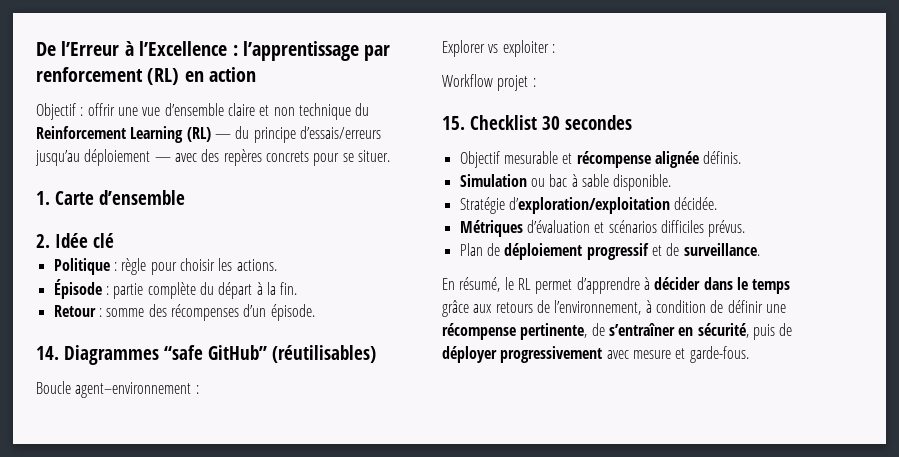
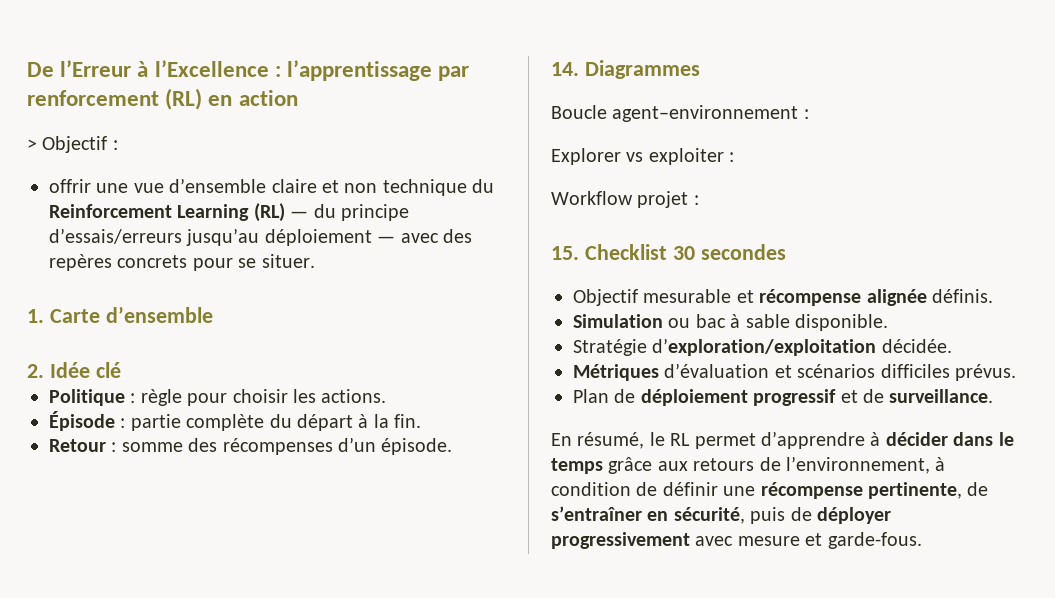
- Objectif : offrir une vue d’ensemble claire et non technique du Reinforcement Learning (RL) — du principe d’essais/erreurs jusqu’au déploiement — avec des repères concrets pour se situer.
+ > Objectif :
+ offrir une vue d’ensemble claire et non technique du Reinforcement Learning (RL) — du principe d’essais/erreurs jusqu’au déploiement — avec des repères concrets pour se situer.
- 14. Diagrammes “safe GitHub” (réutilisables)
+ 14. Diagrammes

